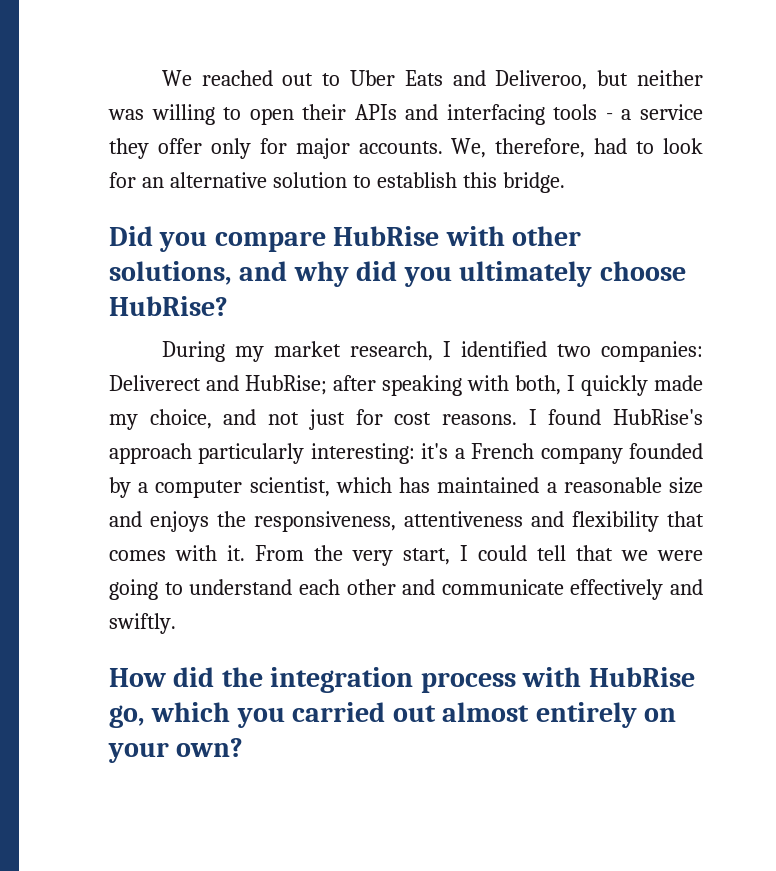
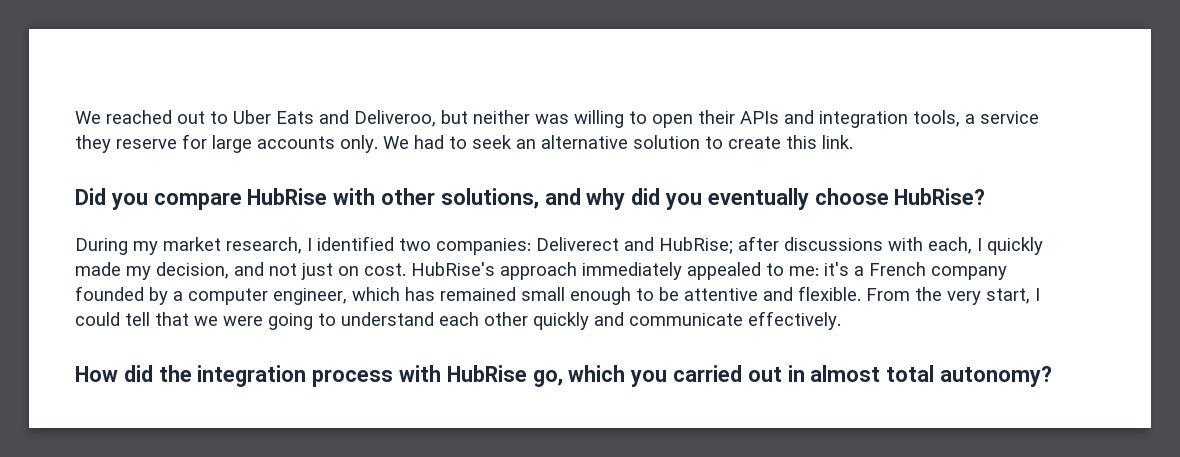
- We reached out to Uber Eats and Deliveroo, but neither was willing to open their APIs and interfacing tools - a service they offer only for major accounts. We, therefore, had to look for an alternative solution to establish this bridge.
+ We reached out to Uber Eats and Deliveroo, but neither was willing to open their APIs and integration tools, a service they reserve for large accounts only. We had to seek an alternative solution to create this link.
- Did you compare HubRise with other solutions, and why did you ultimately choose HubRise?
+ Did you compare HubRise with other solutions, and why did you eventually choose HubRise?
- During my market research, I identified two companies: Deliverect and HubRise; after speaking with both, I quickly made my choice, and not just for cost reasons. I found HubRise's approach particularly interesting: it's a French company founded by a computer scientist, which has maintained a reasonable size and enjoys the responsiveness, attentiveness and flexibility that comes with it.
+ During my market research, I identified two companies: Deliverect and HubRise; after discussions with each, I quickly made my decision, and not just on cost. HubRise's approach immediately appealed to me: it's a French company founded by a computer engineer, which has remained small enough to be attentive and flexible.
- From the very start, I could tell that we were going to understand each other and communicate effectively and swiftly.
+ From the very start, I could tell that we were going to understand each other quickly and communicate effectively.
- How did the integration process with HubRise go, which you carried out almost entirely on your own?
+ How did the integration process with HubRise go, which you carried out in almost total autonomy?

